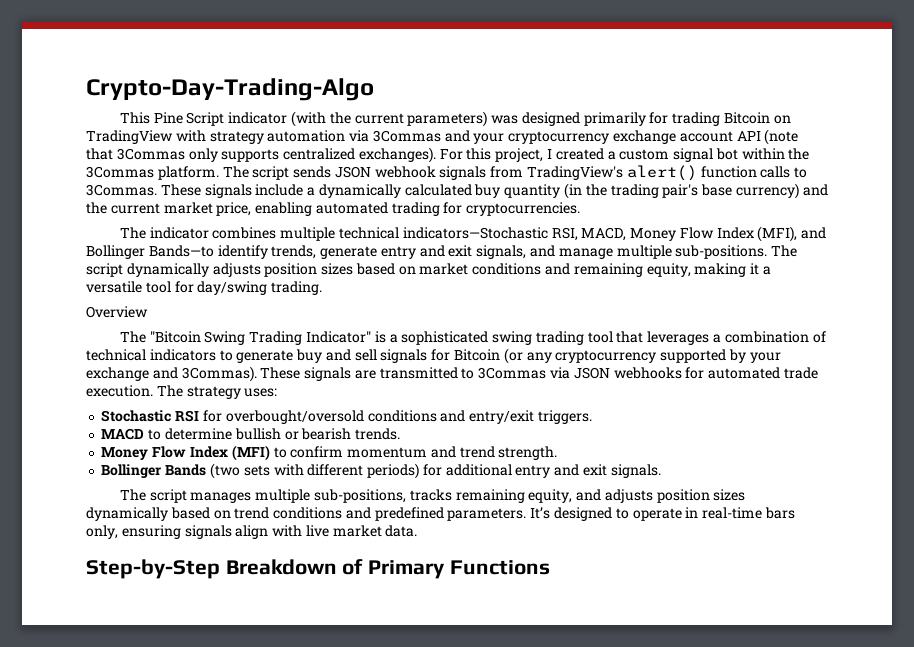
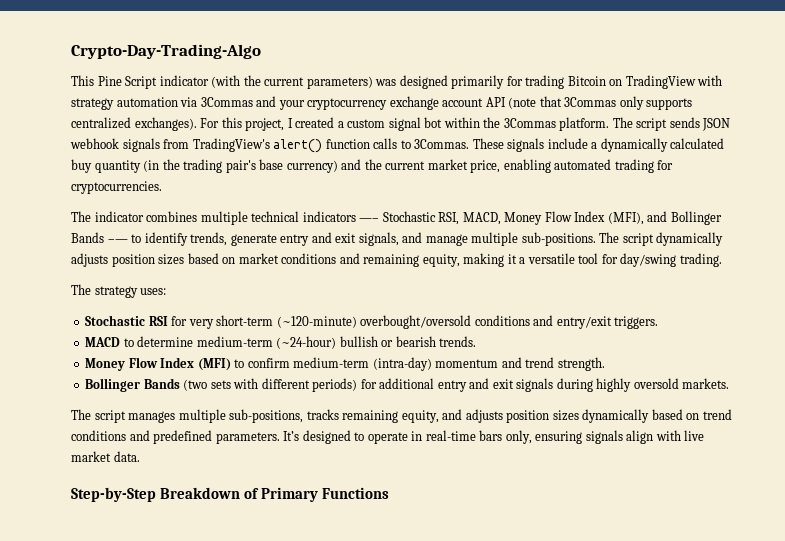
- The indicator combines multiple technical indicators—Stochastic RSI, MACD, Money Flow Index (MFI), and Bollinger Bands—to identify trends, generate entry and exit signals, and manage multiple sub-positions.
+ The indicator combines multiple technical indicators —– Stochastic RSI, MACD, Money Flow Index (MFI), and Bollinger Bands –— to identify trends, generate entry and exit signals, and manage multiple sub-positions.
- Overview
- The "Bitcoin Swing Trading Indicator" is a sophisticated swing trading tool that leverages a combination of technical indicators to generate buy and sell signals for Bitcoin (or any cryptocurrency supported by your exchange and 3Commas). These signals are transmitted to 3Commas via JSON webhooks for automated trade execution.
- Stochastic RSI for overbought/oversold conditions and entry/exit triggers.
+ Stochastic RSI for very short-term (~120-minute) overbought/oversold conditions and entry/exit triggers.
- MACD to determine bullish or bearish trends.
+ MACD to determine medium-term (~24-hour) bullish or bearish trends.
- Money Flow Index (MFI) to confirm momentum and trend strength.
+ Money Flow Index (MFI) to confirm medium-term (intra-day) momentum and trend strength.
- Bollinger Bands (two sets with different periods) for additional entry and exit signals.
+ Bollinger Bands (two sets with different periods) for additional entry and exit signals during highly oversold markets.

